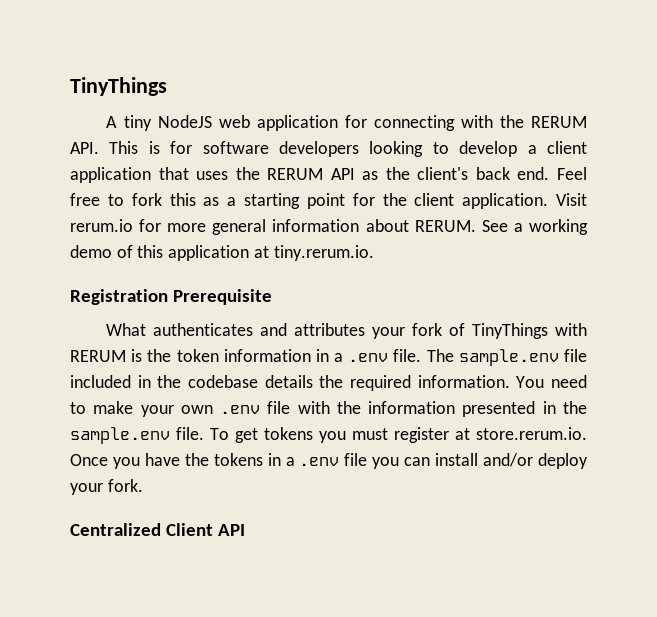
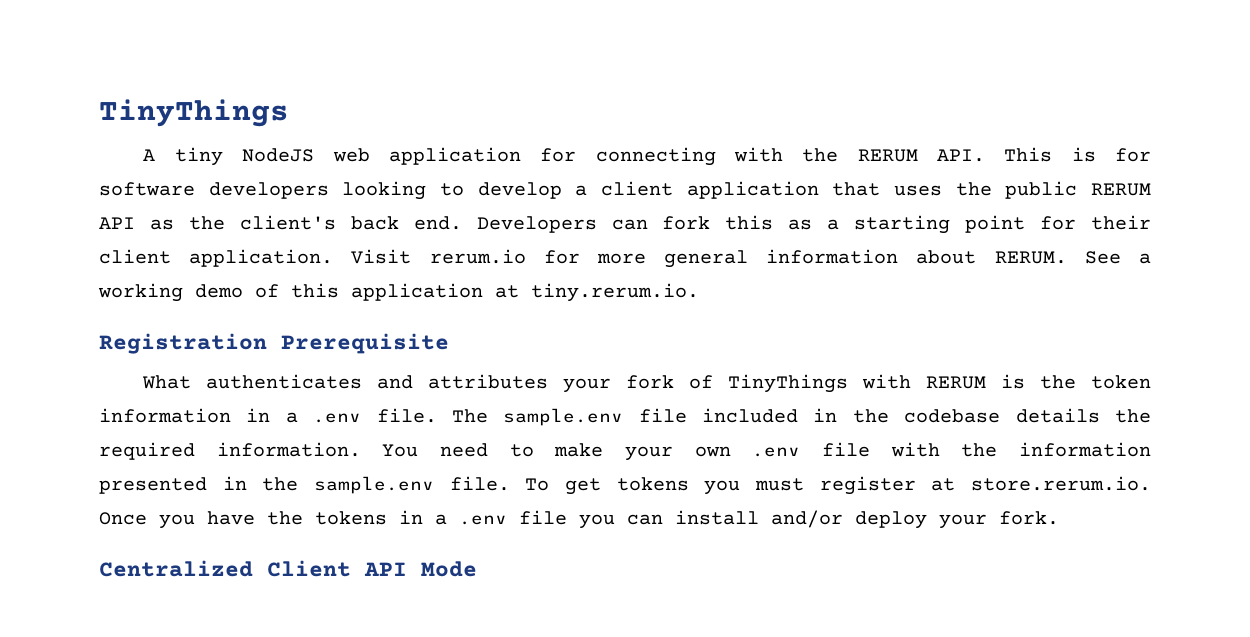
- A tiny NodeJS web application for connecting with the RERUM API. This is for software developers looking to develop a client application that uses the RERUM API as the client's back end.
+ A tiny NodeJS web application for connecting with the RERUM API. This is for software developers looking to develop a client application that uses the public RERUM API as the client's back end.
- Feel free to fork this as a starting point for the client application.
+ Developers can fork this as a starting point for their client application.
- Centralized Client API
+ Centralized Client API Mode

